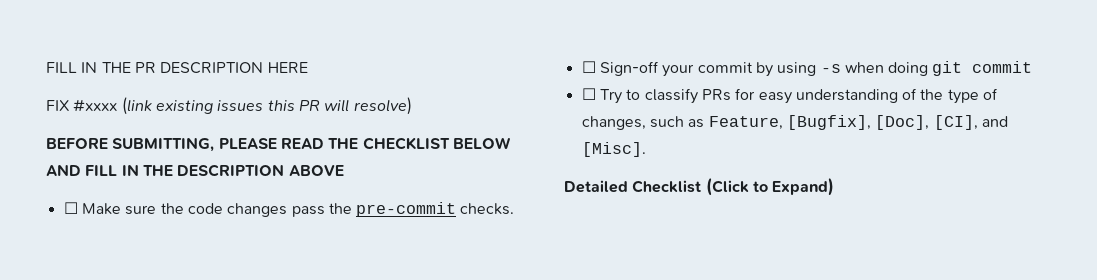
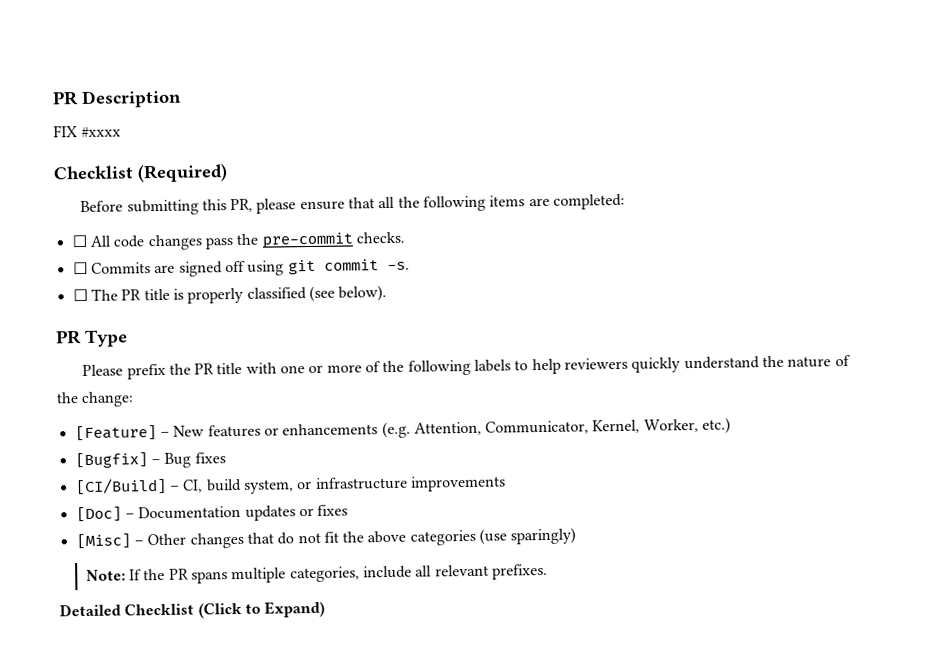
- FILL IN THE PR DESCRIPTION HERE
- FIX #xxxx (link existing issues this PR will resolve)
- BEFORE SUBMITTING, PLEASE READ THE CHECKLIST BELOW AND FILL IN THE DESCRIPTION ABOVE
- ☐ Make sure the code changes pass the pre-commit checks.
+ PR Description
+ FIX #xxxx
+ Checklist (Required)
+ Before submitting this PR, please ensure that all the following items are completed:
+ ☐ All code changes pass the pre-commit checks.
- ☐ Sign-off your commit by using -s when doing git commit
- ☐ Try to classify PRs for easy understanding of the type of changes, such as Feature, [Bugfix], [Doc], [CI], and [Misc].
+ ☐ Commits are signed off using git commit -s.
+ ☐ The PR title is properly classified (see below).
+ PR Type
+ Please prefix the PR title with one or more of the following labels to help reviewers quickly understand the nature of the change:
+ [Feature] – New features or enhancements (e.g. Attention, Communicator, Kernel, Worker, etc.)
+ [Bugfix] – Bug fixes
+ [CI/Build] – CI, build system, or infrastructure improvements
+ [Doc] – Documentation updates or fixes
+ [Misc] – Other changes that do not fit the above categories (use sparingly)
+ Note: If the PR spans multiple categories, include all relevant prefixes.

